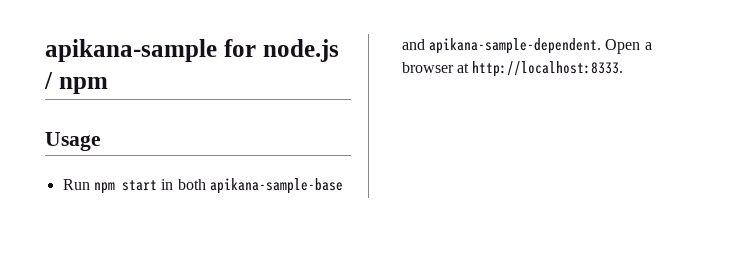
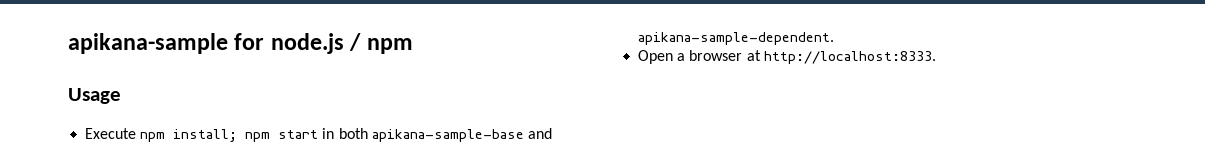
- Run npm start in both apikana-sample-base and apikana-sample-dependent. Open a browser at http://localhost:8333.
+ Execute npm install; npm start in both apikana-sample-base and apikana-sample-dependent.
+ Open a browser at http://localhost:8333.

